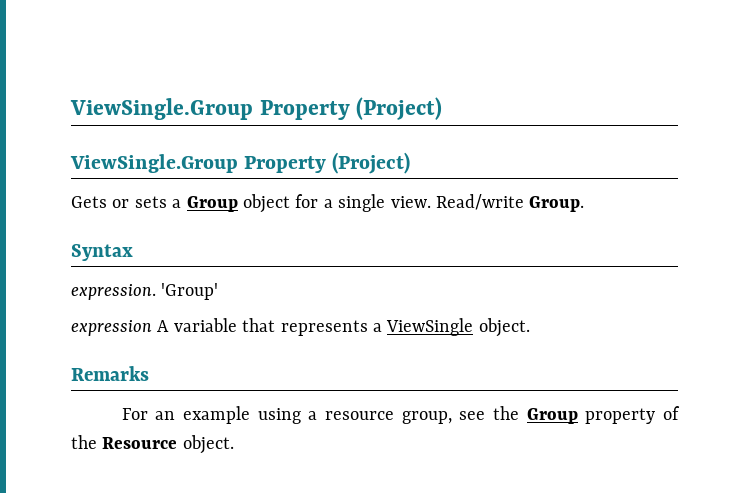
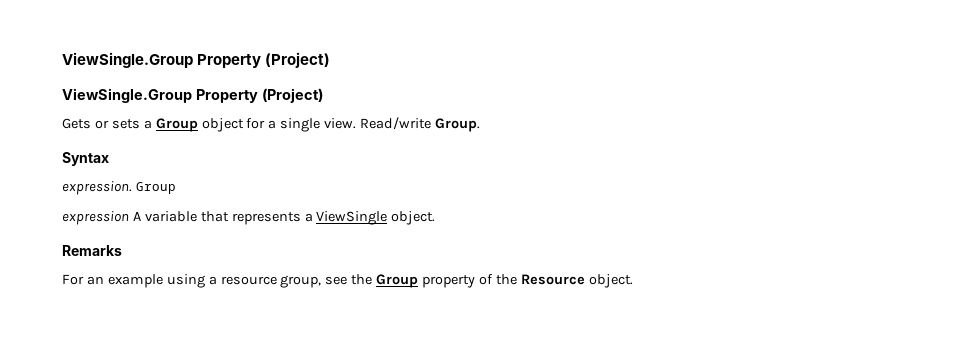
- expression. 'Group'
+ expression. Group

